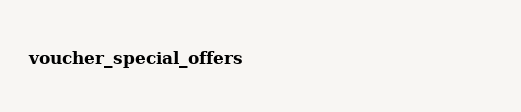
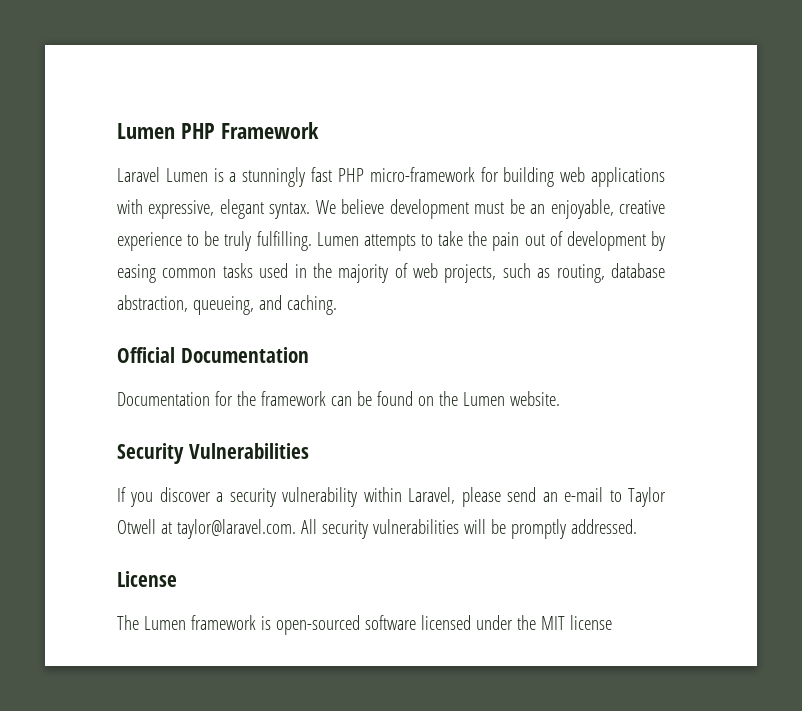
- voucher_special_offers
+ Lumen PHP Framework
+ Laravel Lumen is a stunningly fast PHP micro-framework for building web applications with expressive, elegant syntax. We believe development must be an enjoyable, creative experience to be truly fulfilling. Lumen attempts to take the pain out of development by easing common tasks used in the majority of web projects, such as routing, database abstraction, queueing, and caching.
+ Official Documentation
+ Documentation for the framework can be found on the Lumen website.
+ Security Vulnerabilities
+ If you discover a security vulnerability within Laravel, please send an e-mail to Taylor Otwell at taylor@laravel.com. All security vulnerabilities will be promptly addressed.
+ License
+ The Lumen framework is open-sourced software licensed under the MIT license

